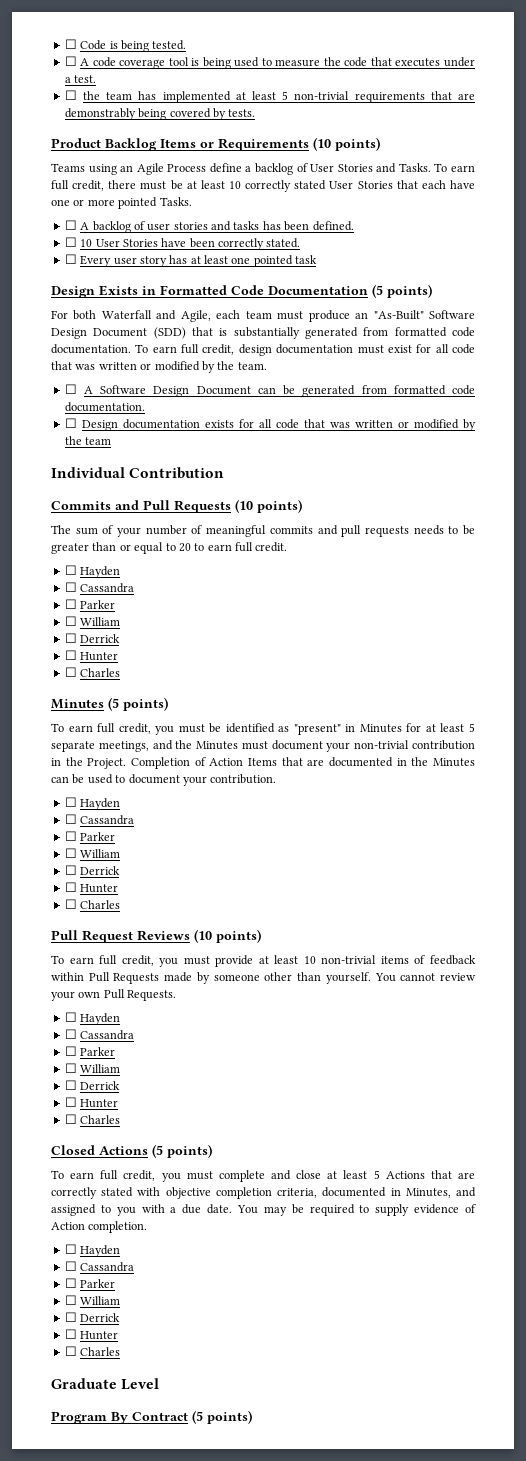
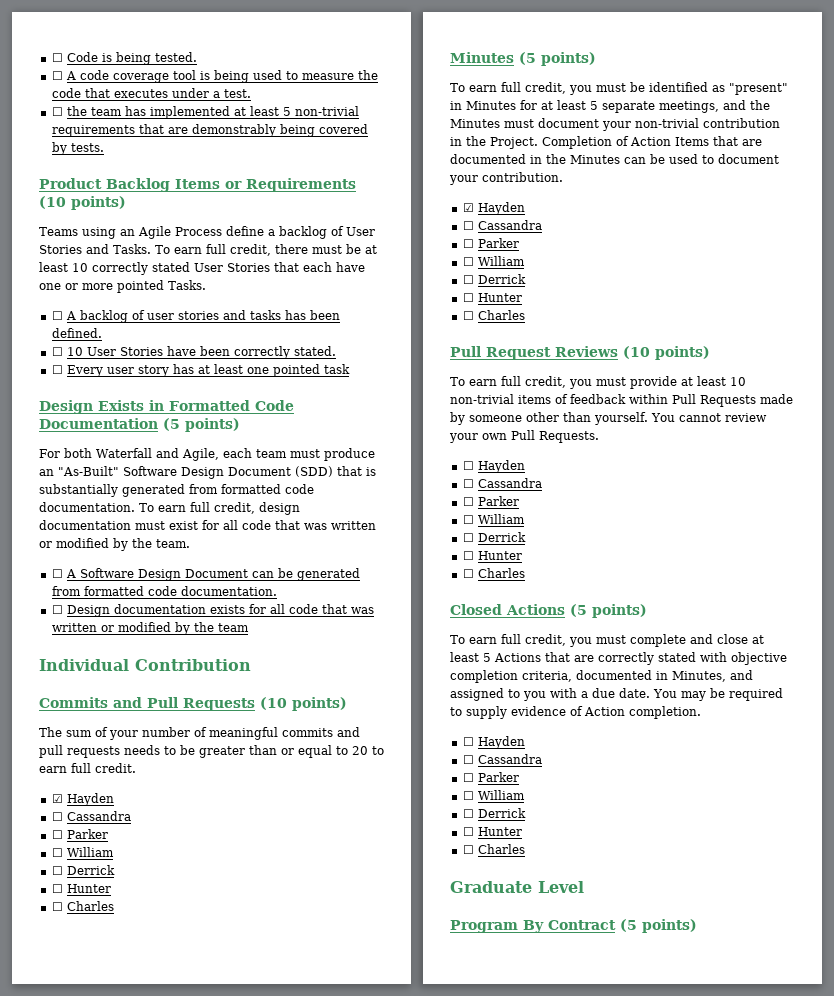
  The sum of your number of meaningful commits and pull requests needs to be greater than or equal to 20 to earn full credit.
- ☐ Hayden
+ ☑ Hayden
  Completion of Action Items that are documented in the Minutes can be used to document your contribution.
- ☐ Hayden
+ ☑ Hayden

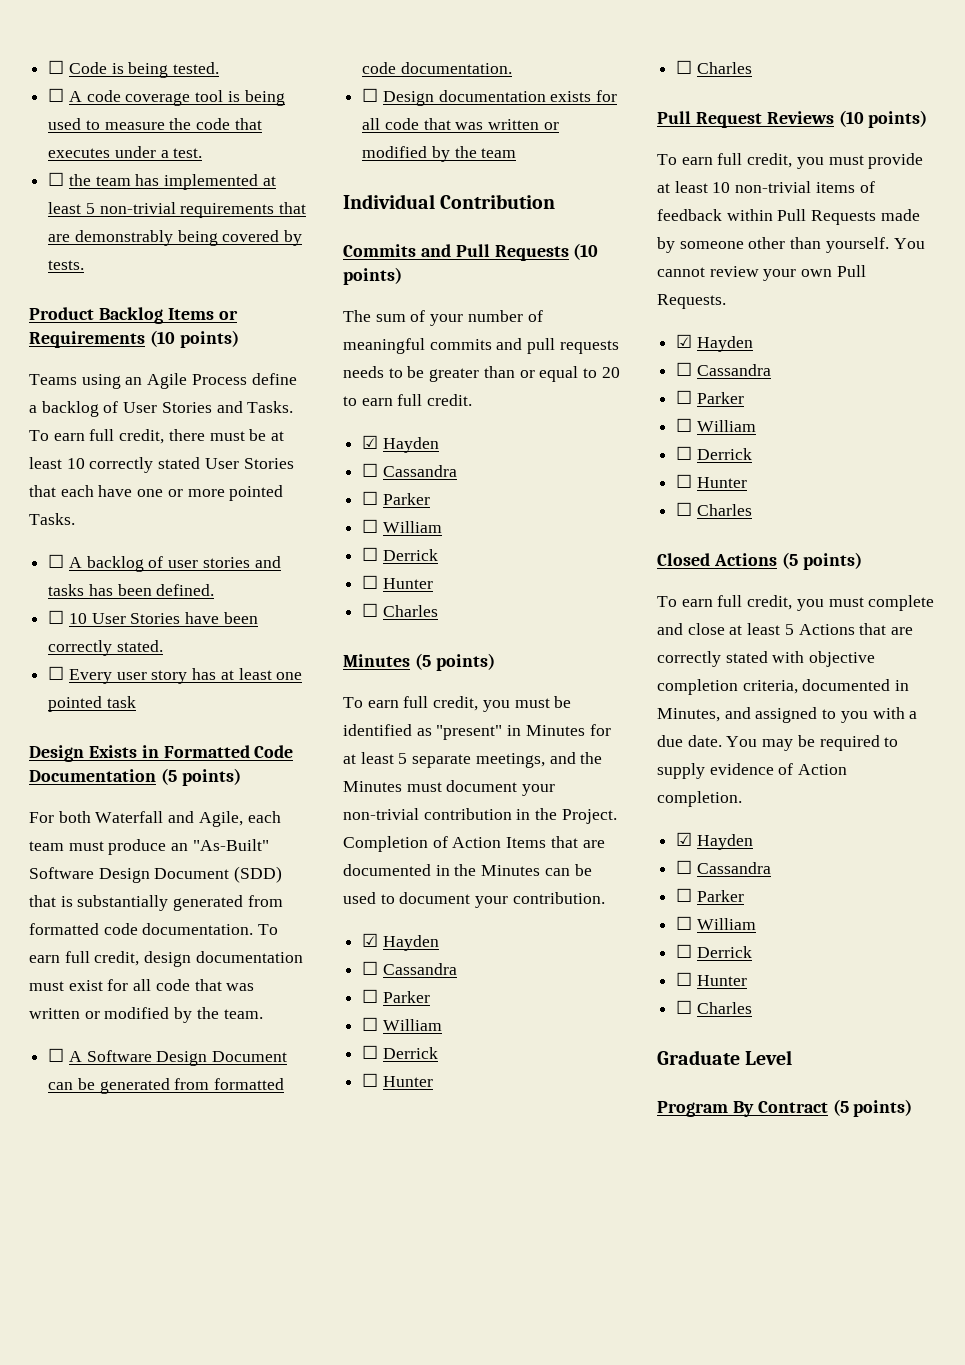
  You cannot review your own Pull Requests.
- ☐ Hayden
+ ☑ Hayden
  You may be required to supply evidence of Action completion.
- ☐ Hayden
+ ☑ Hayden

